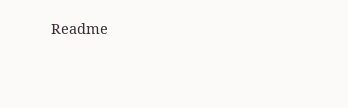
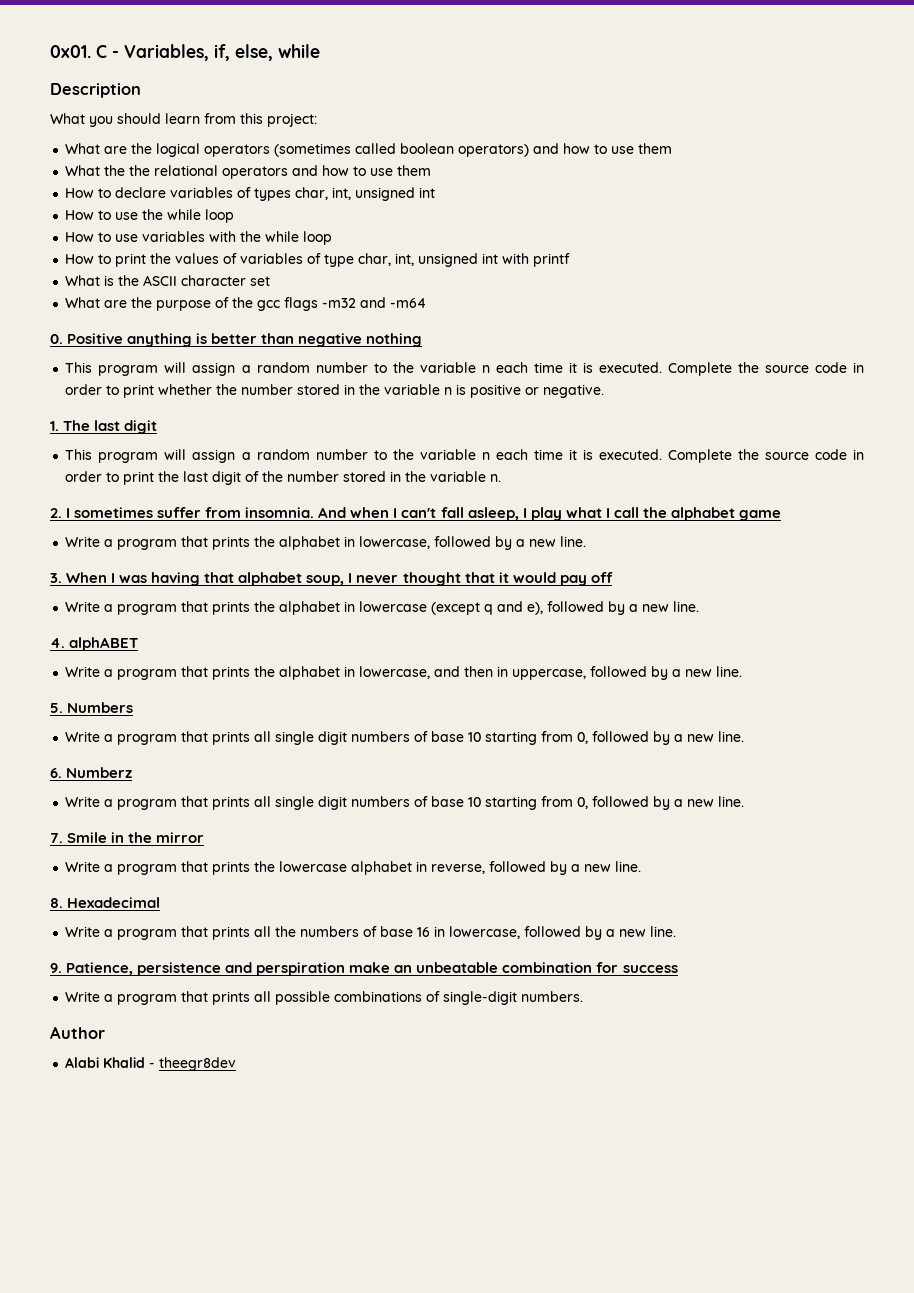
- Readme
+ 0x01. C - Variables, if, else, while
+ Description
+ What you should learn from this project:
+ What are the logical operators (sometimes called boolean operators) and how to use them
+ What the the relational operators and how to use them
+ How to declare variables of types char, int, unsigned int
+ How to use the while loop
+ How to use variables with the while loop
+ How to print the values of variables of type char, int, unsigned int with printf
+ What is the ASCII character set
+ What are the purpose of the gcc flags -m32 and -m64
+ 0. Positive anything is better than negative nothing
+ This program will assign a random number to the variable n each time it is executed. Complete the source code in order to print whether the number stored in the variable n is positive or negative.
+ 1. The last digit
+ This program will assign a random number to the variable n each time it is executed. Complete the source code in order to print the last digit of the number stored in the variable n.
+ 2. I sometimes suffer from insomnia. And when I can't fall asleep, I play what I call the alphabet game
+ Write a program that prints the alphabet in lowercase, followed by a new line.
+ 3. When I was having that alphabet soup, I never thought that it would pay off
+ Write a program that prints the alphabet in lowercase (except q and e), followed by a new line.
+ 4. alphABET
+ Write a program that prints the alphabet in lowercase, and then in uppercase, followed by a new line.
+ 5. Numbers
+ Write a program that prints all single digit numbers of base 10 starting from 0, followed by a new line.
+ 6. Numberz
+ Write a program that prints all single digit numbers of base 10 starting from 0, followed by a new line.
+ 7. Smile in the mirror
+ Write a program that prints the lowercase alphabet in reverse, followed by a new line.
+ 8. Hexadecimal
+ Write a program that prints all the numbers of base 16 in lowercase, followed by a new line.
+ 9. Patience, persistence and perspiration make an unbeatable combination for success
+ Write a program that prints all possible combinations of single-digit numbers.
+ Author
+ Alabi Khalid - theegr8dev

